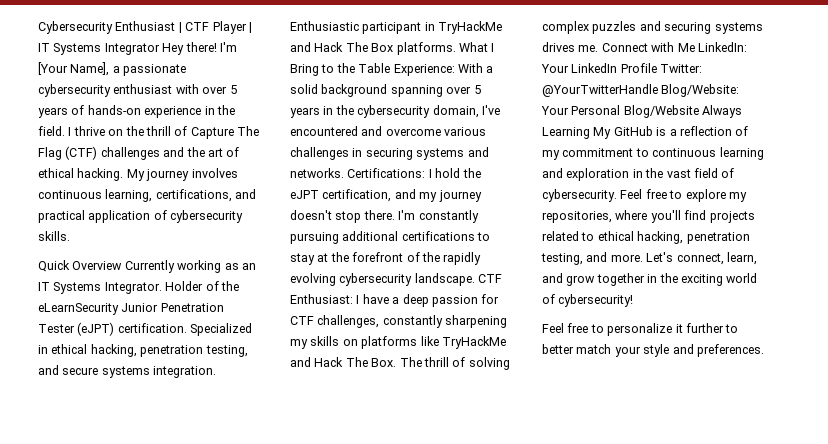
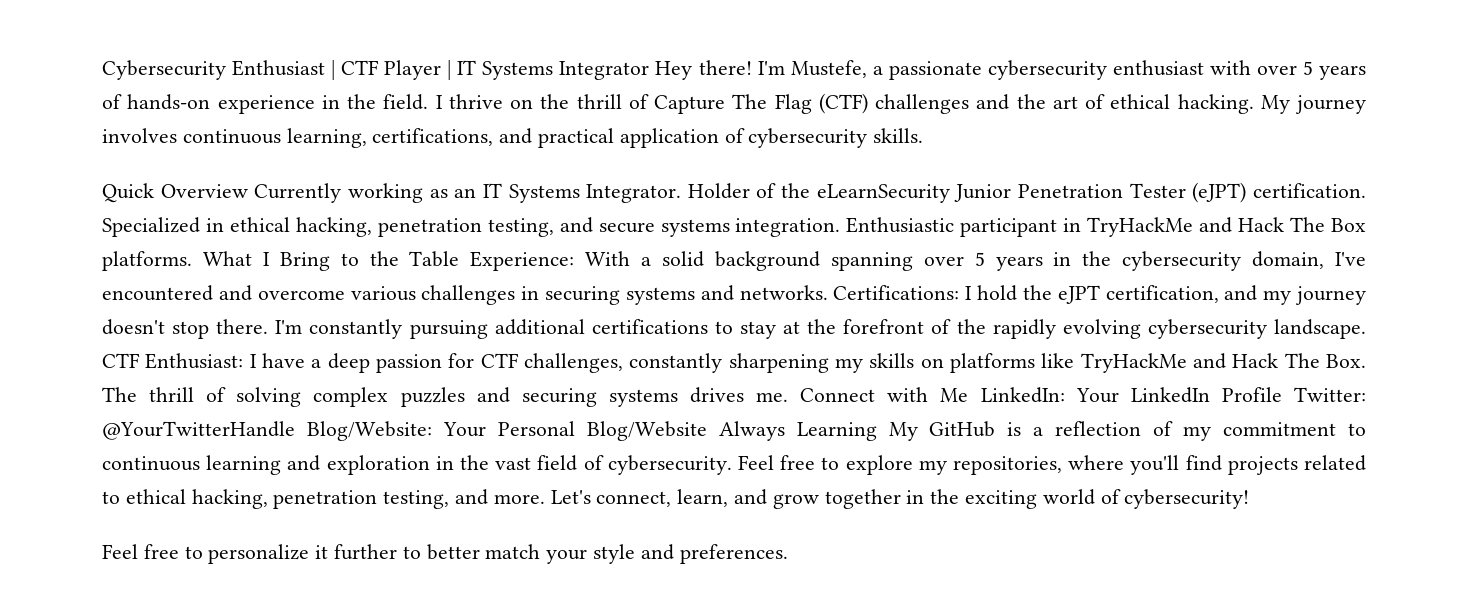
- I'm [Your Name], a passionate cybersecurity enthusiast with over 5 years of hands-on experience in the field.
+ I'm Mustefe, a passionate cybersecurity enthusiast with over 5 years of hands-on experience in the field.

